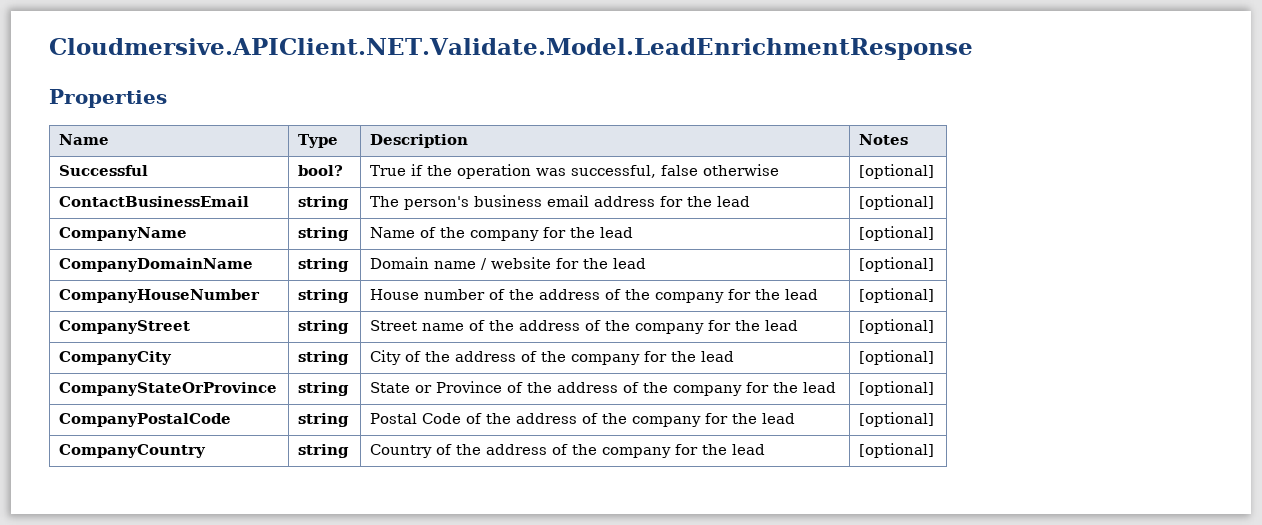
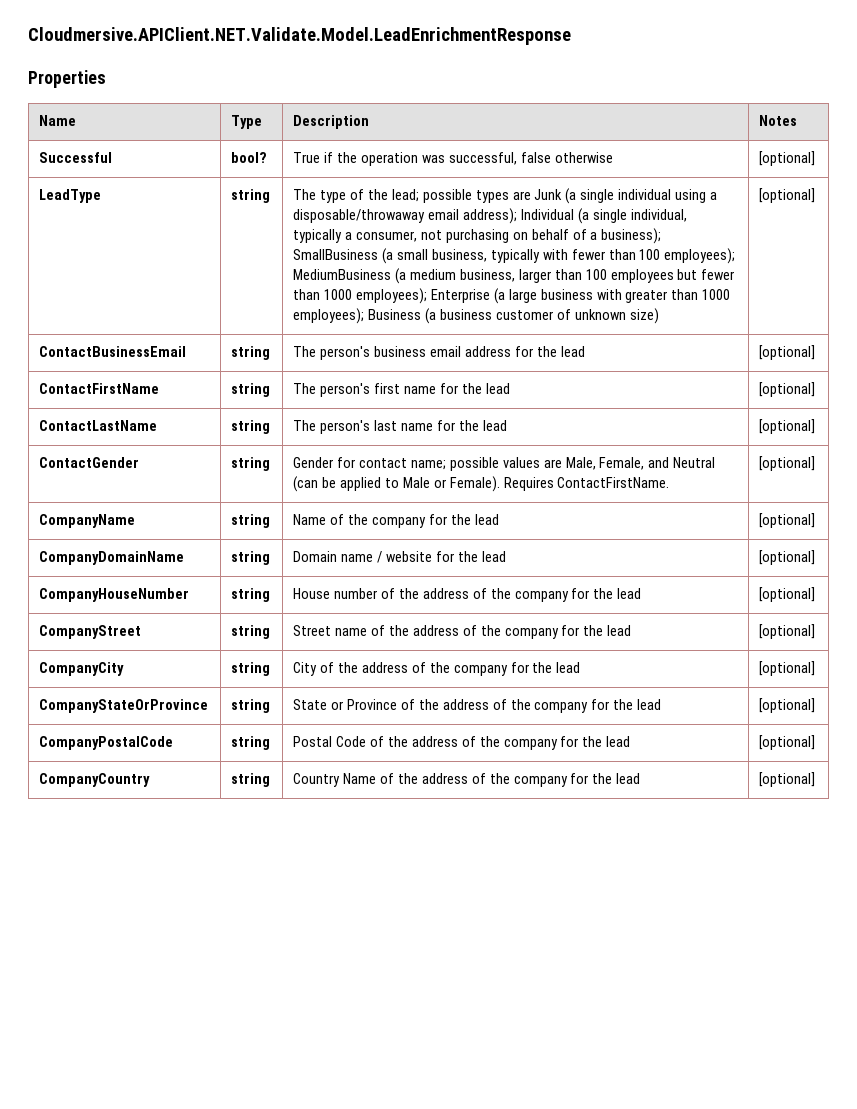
+ LeadType | string | The type of the lead; possible types are Junk (a single individual using a disposable/throwaway email address); Individual (a single individual, typically a consumer, not purchasing on behalf of a business); SmallBusiness (a small business, typically with fewer than 100 employees); MediumBusiness (a medium business, larger than 100 employees but fewer than 1000 employees); Enterprise (a large business with greater than 1000 employees); Business (a business customer of unknown size) | [optional]
+ ContactFirstName | string | The person's first name for the lead | [optional]
+ ContactLastName | string | The person's last name for the lead | [optional]
+ ContactGender | string | Gender for contact name; possible values are Male, Female, and Neutral (can be applied to Male or Female). Requires ContactFirstName. | [optional]
- CompanyCountry | string | Country of the address of the company for the lead | [optional]
+ CompanyCountry | string | Country Name of the address of the company for the lead | [optional]

